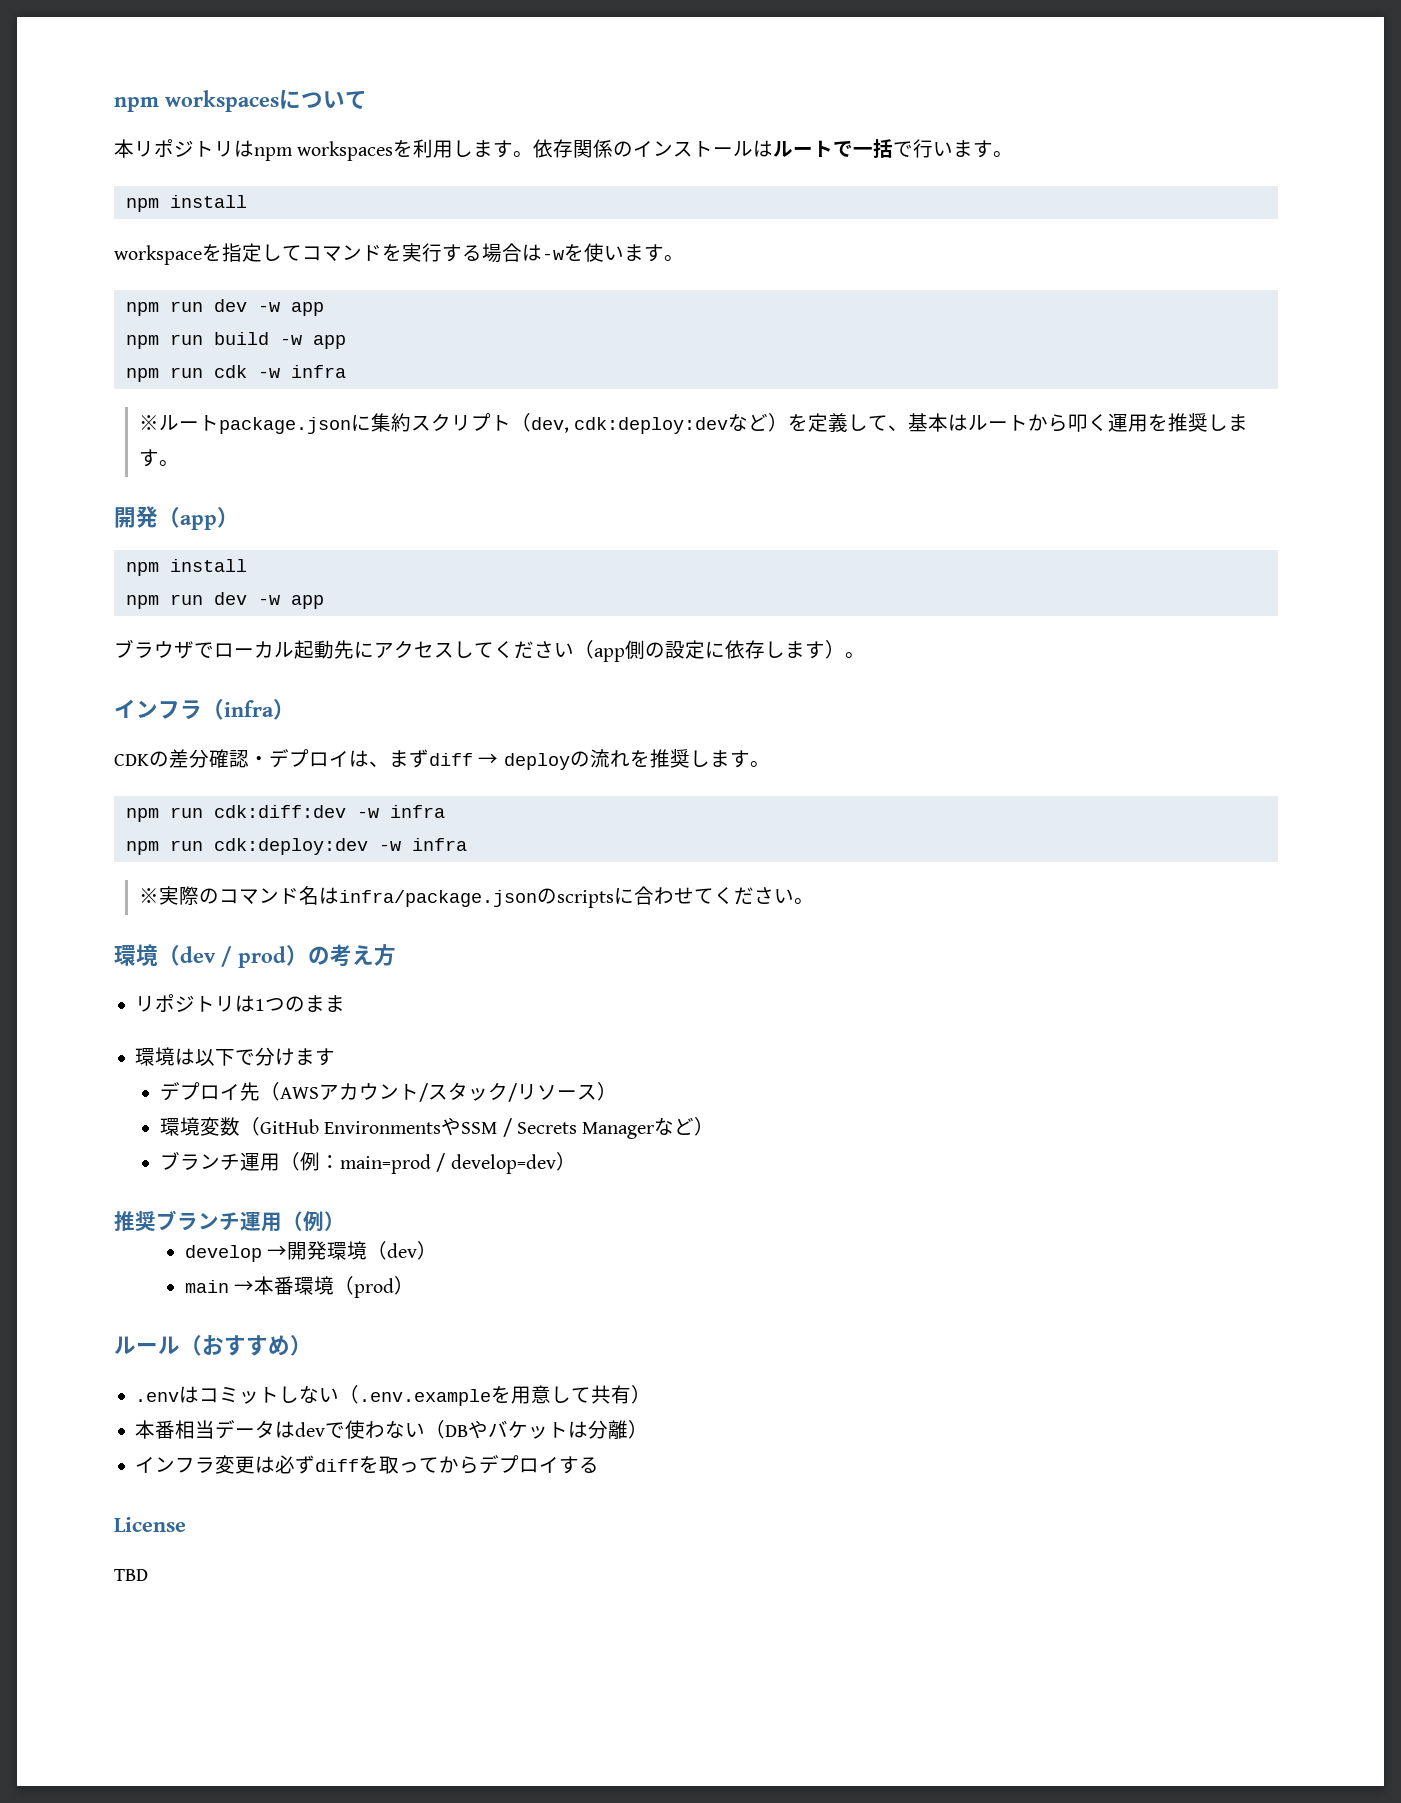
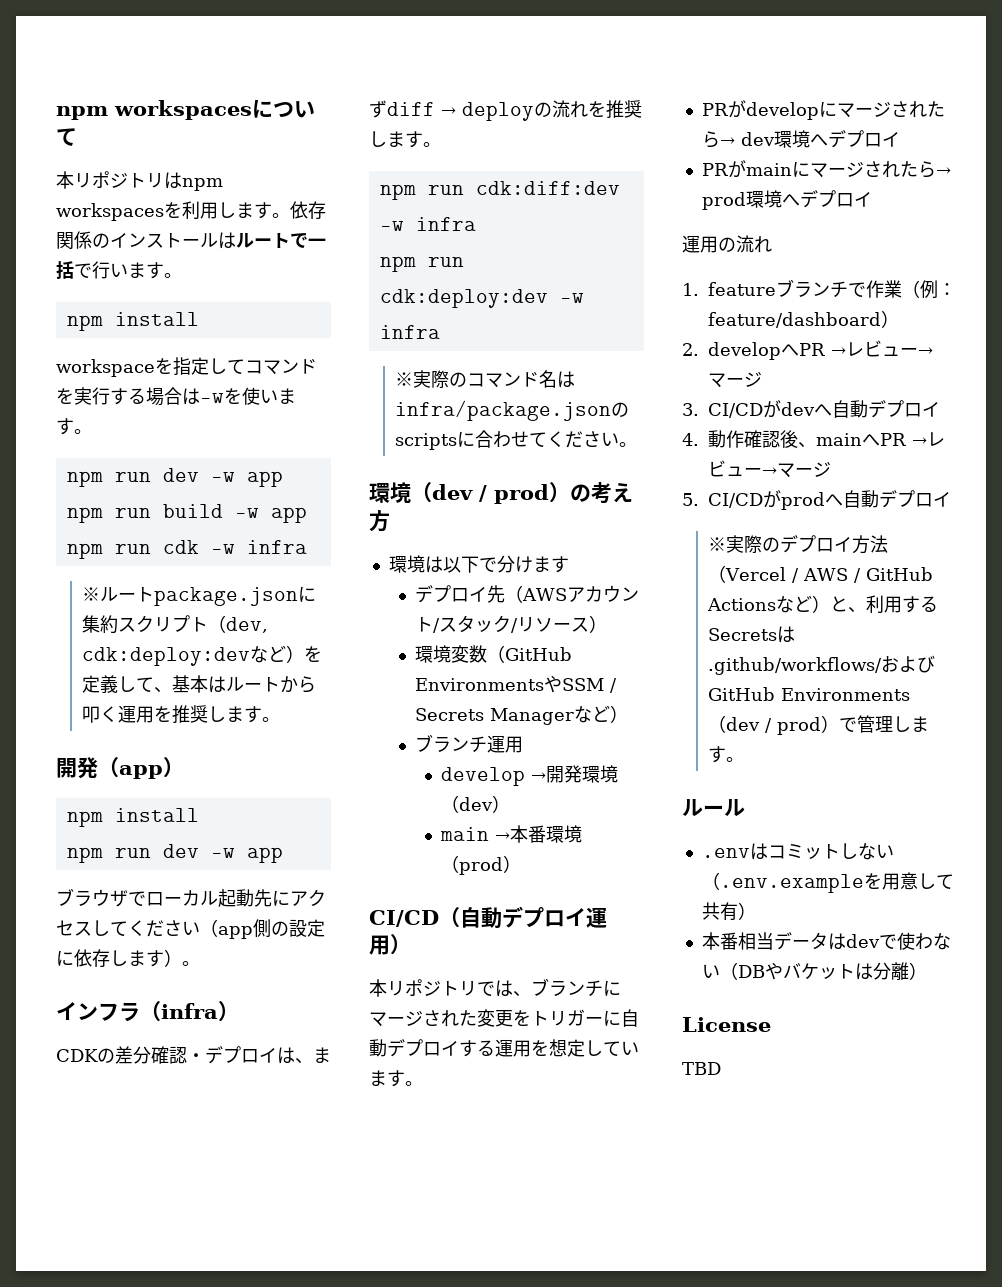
- リポジトリは1つのまま
- ブランチ運用（例：main=prod / develop=dev）
- 推奨ブランチ運用（例）
+ ブランチ運用
+ CI/CD（自動デプロイ運用）
+ 本リポジトリでは、ブランチにマージされた変更をトリガーに自動デプロイする運用を想定しています。
+ PRがdevelopにマージされたら→ dev環境へデプロイ
+ PRがmainにマージされたら→ prod環境へデプロイ
+ 運用の流れ
+ 1. featureブランチで作業（例：feature/dashboard）
+ 2. developへPR →レビュー→マージ
+ 3. CI/CDがdevへ自動デプロイ
+ 4.動作確認後、mainへPR →レビュー→マージ
+ 5. CI/CDがprodへ自動デプロイ
+ ※実際のデプロイ方法（Vercel / AWS / GitHub Actionsなど）と、利用するSecretsは.github/workflows/およびGitHub Environments（dev / prod）で管理します。
- ルール（おすすめ）
+ ルール
- インフラ変更は必ずdiffを取ってからデプロイする

